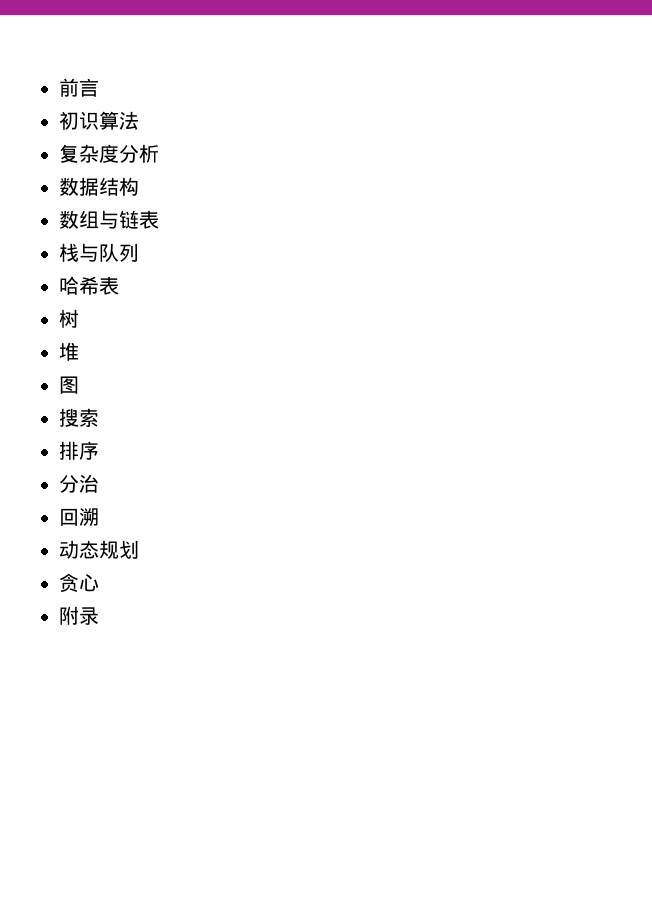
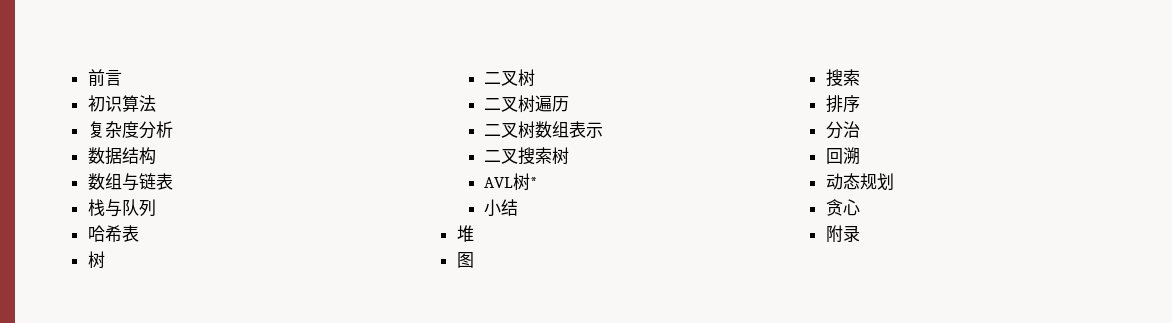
  哈希表
  树
+ 二叉树
+ 二叉树遍历
+ 二叉树数组表示
+ 二叉搜索树
+ AVL树*
+ 小结

